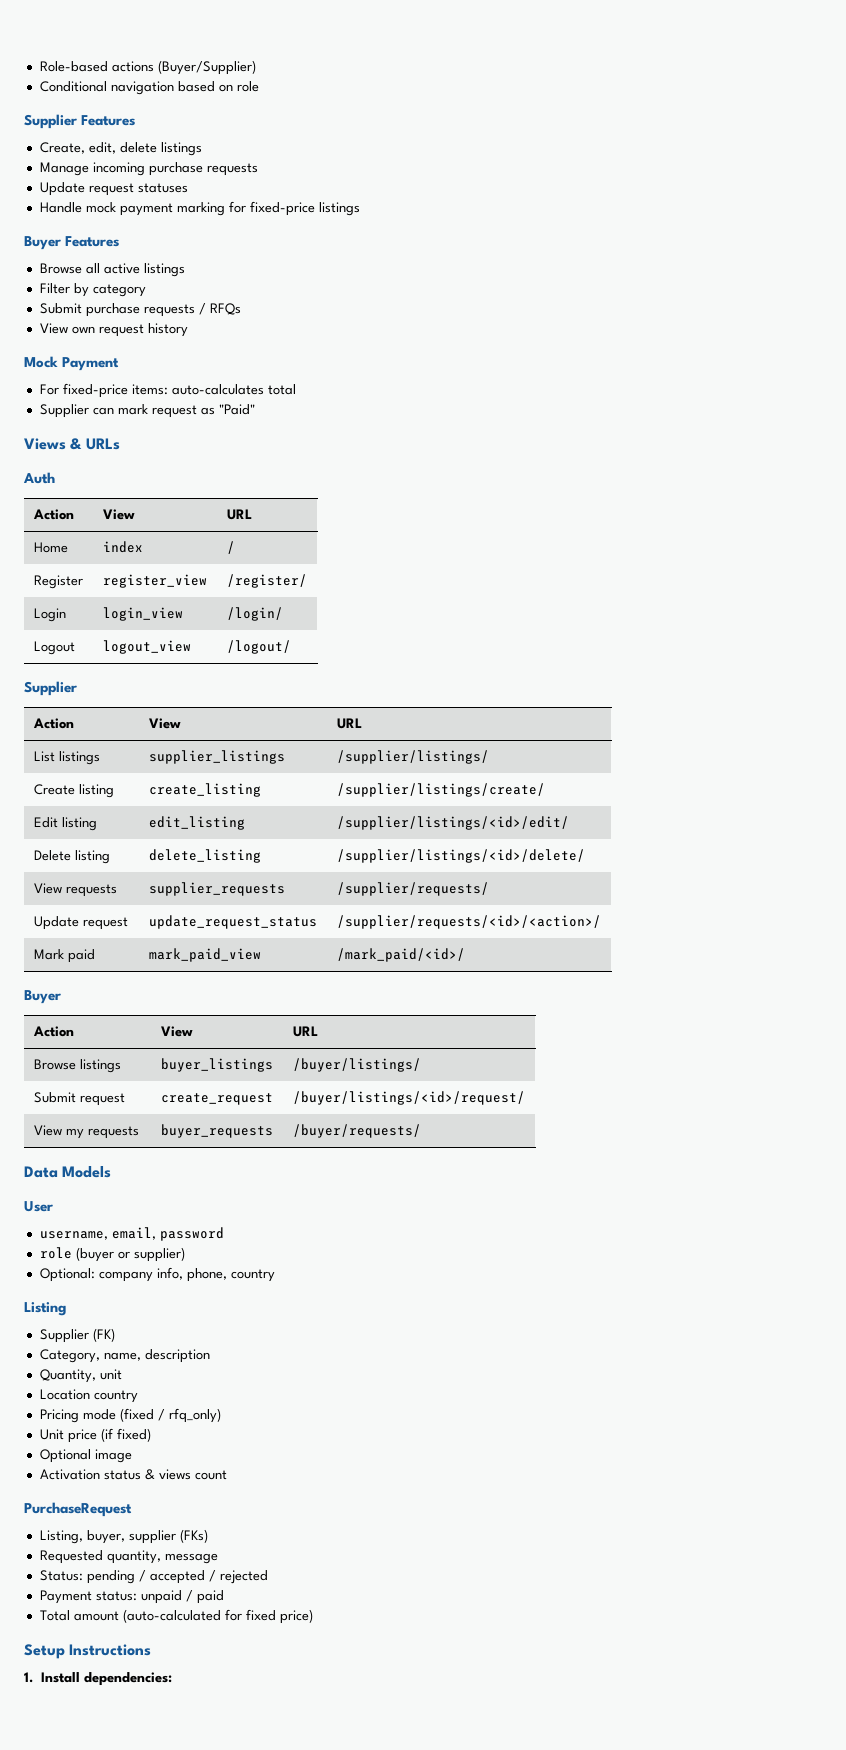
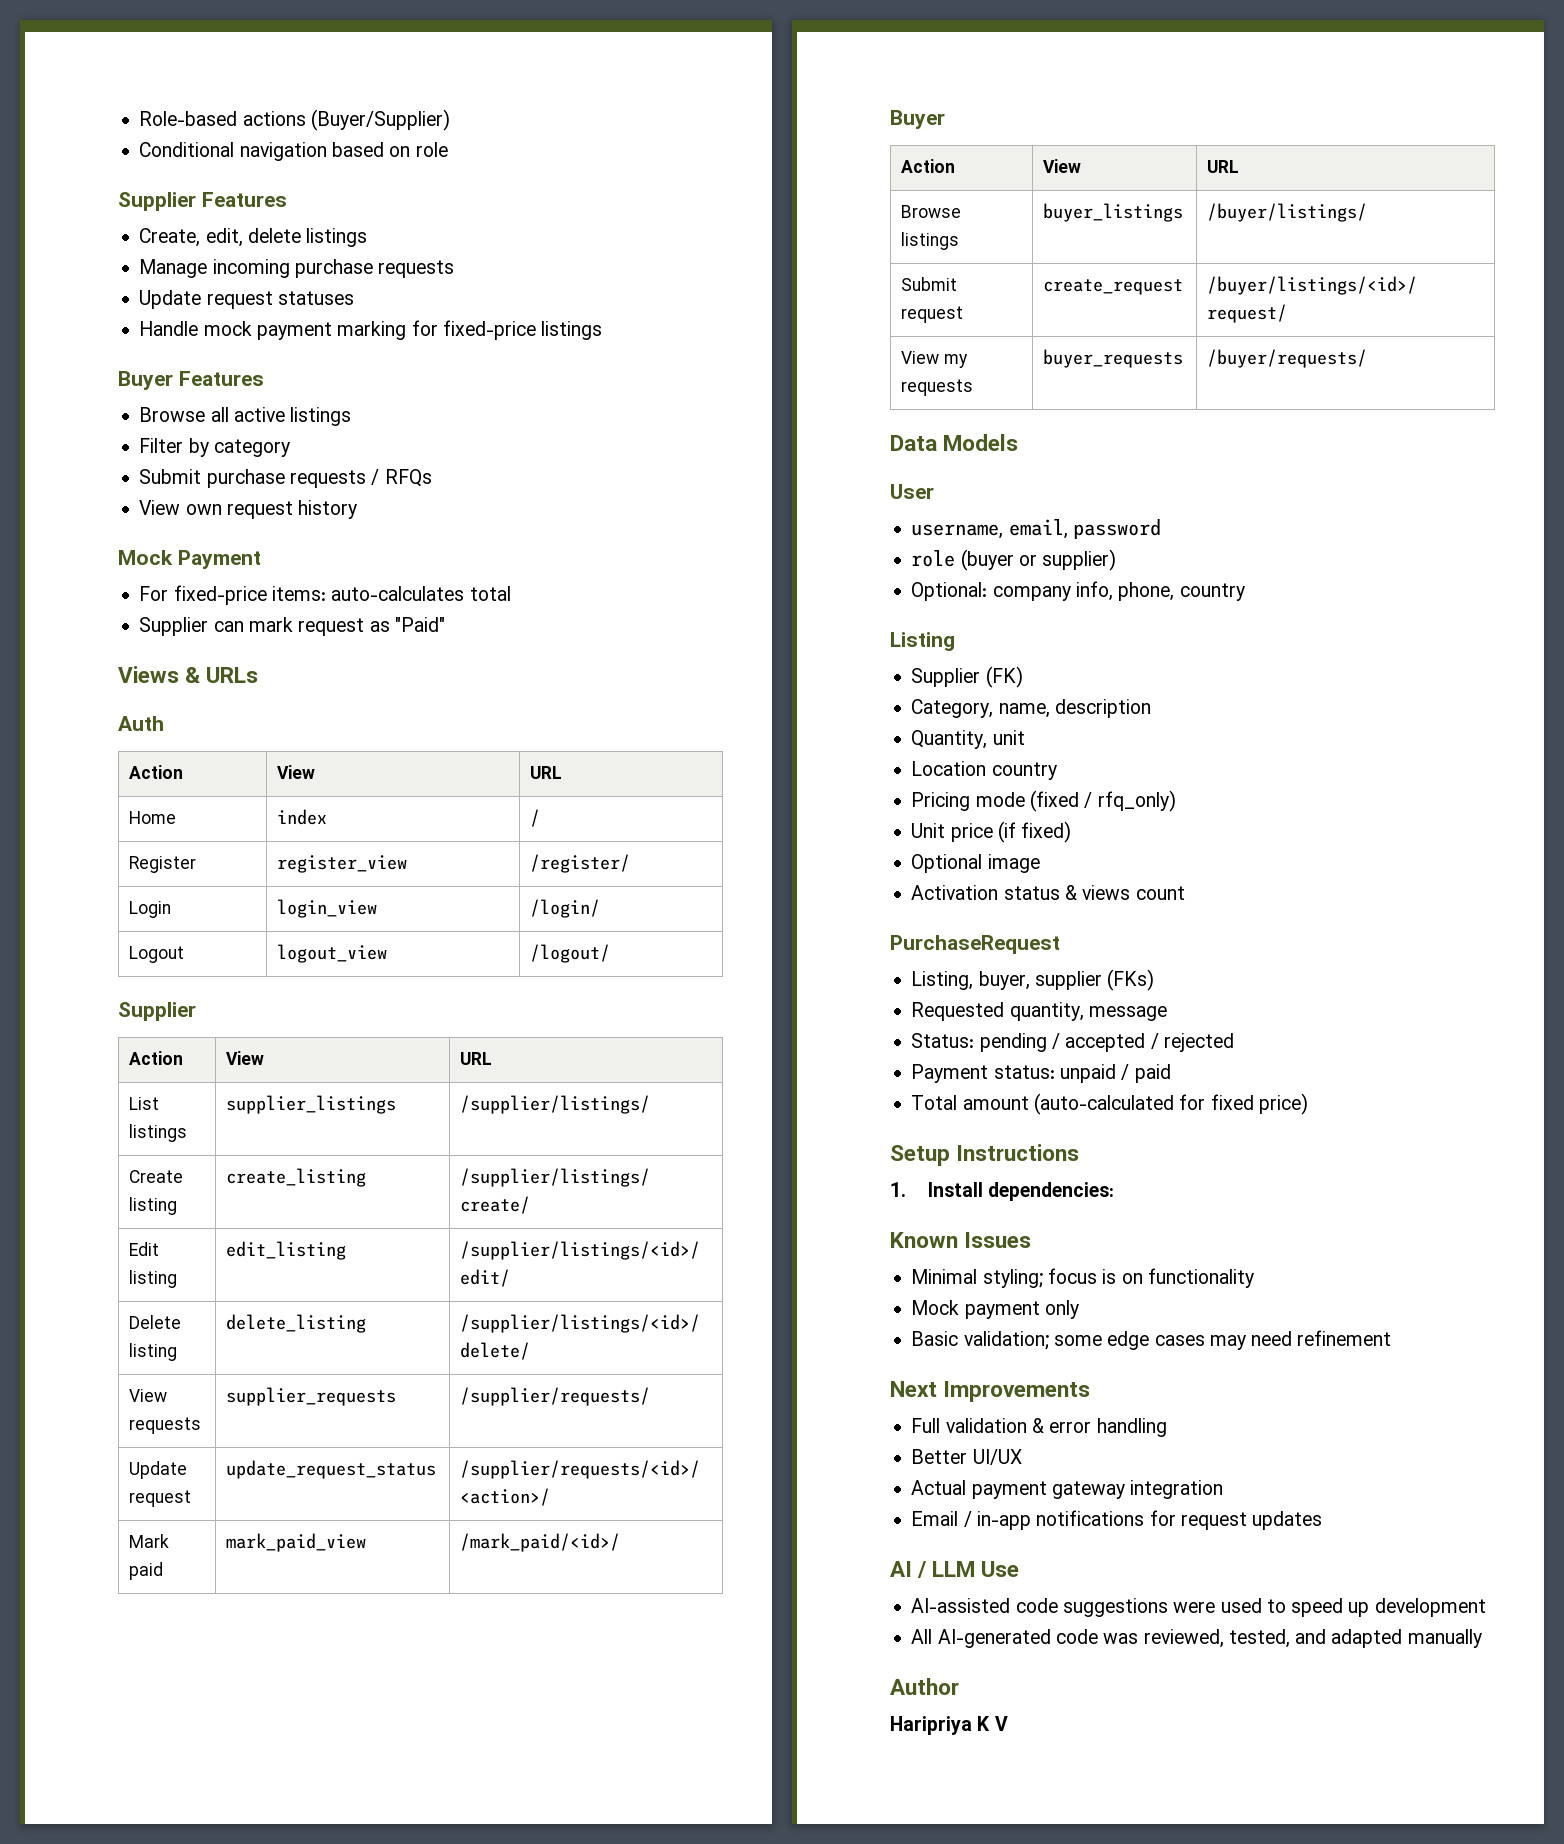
+ Known Issues
+ Minimal styling; focus is on functionality
+ Mock payment only
+ Basic validation; some edge cases may need refinement
+ Next Improvements
+ Full validation & error handling
+ Better UI/UX
+ Actual payment gateway integration
+ Email / in-app notifications for request updates
+ AI / LLM Use
+ AI-assisted code suggestions were used to speed up development
+ All AI-generated code was reviewed, tested, and adapted manually
+ Author
+ Haripriya K V

